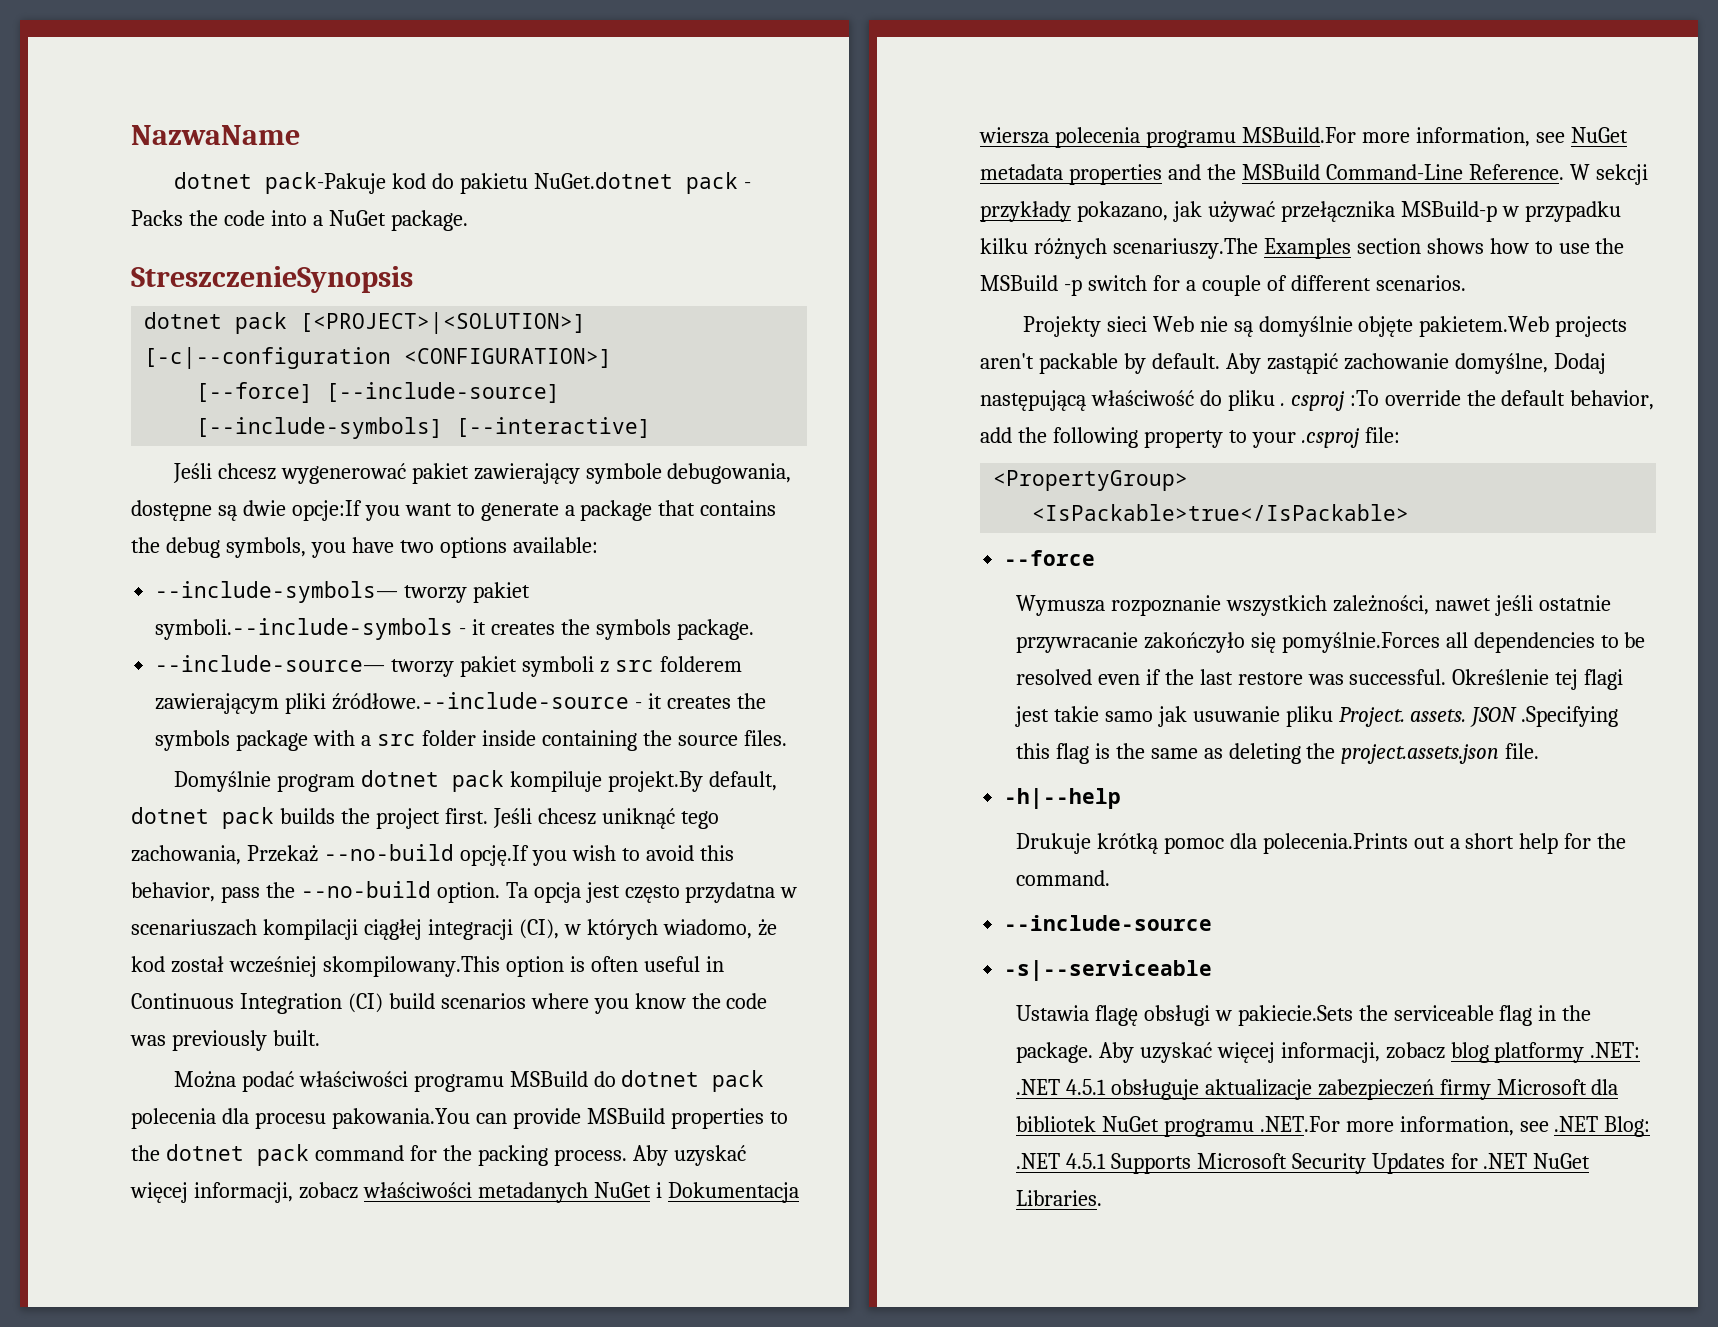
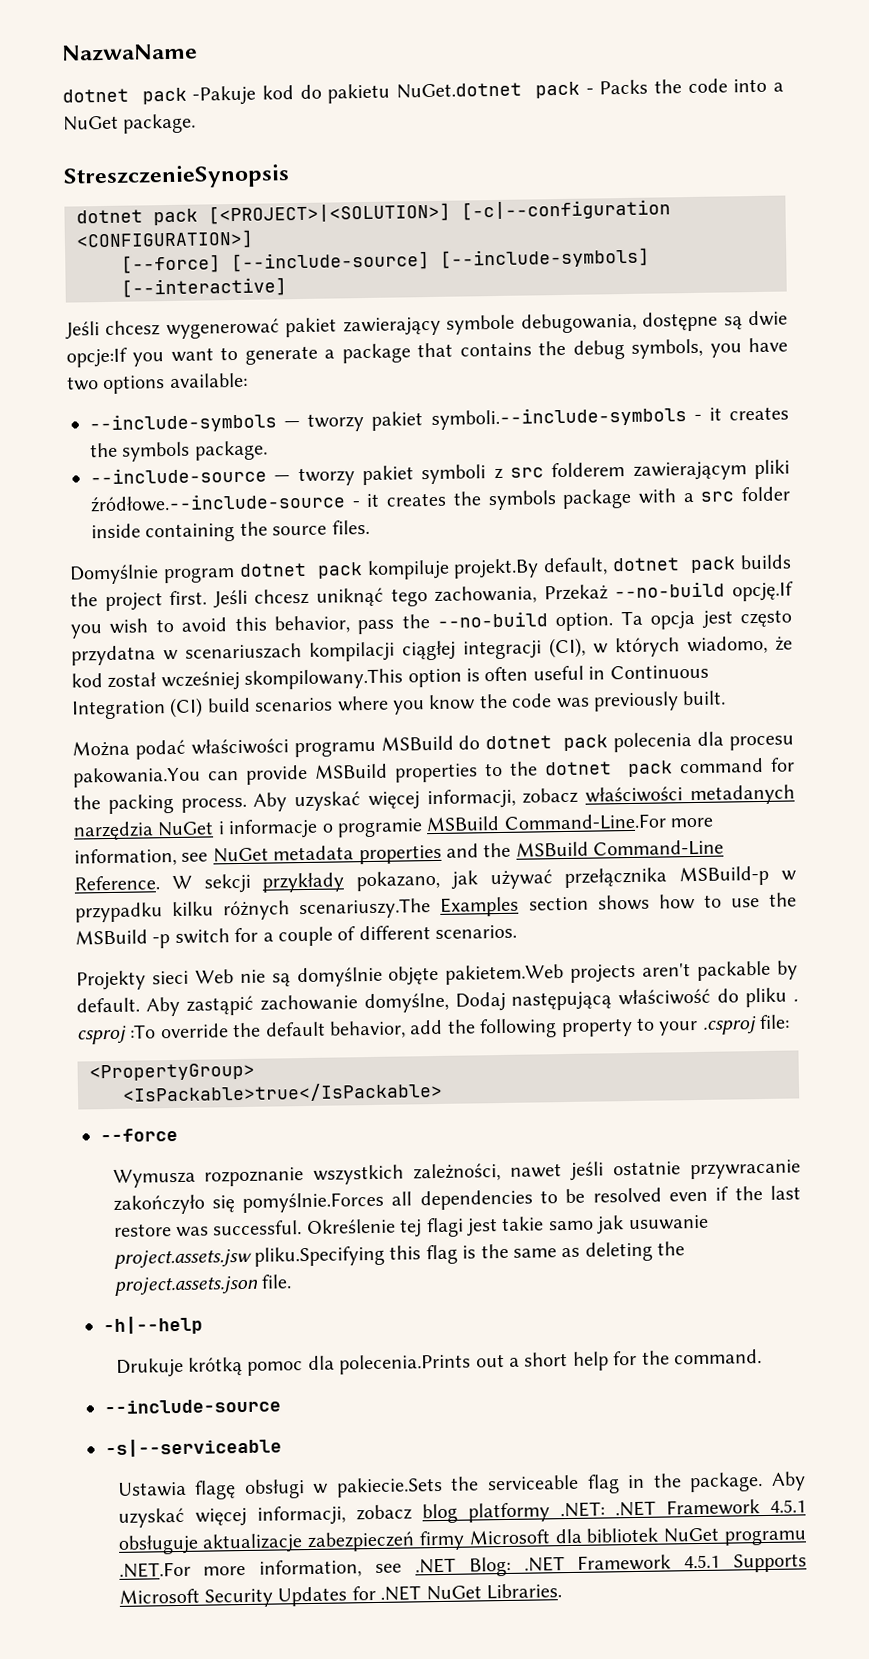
- dotnet pack-Pakuje kod do pakietu NuGet.dotnet pack - Packs the code into a NuGet package.
+ dotnet pack -Pakuje kod do pakietu NuGet.dotnet pack - Packs the code into a NuGet package.
- --include-symbols— tworzy pakiet symboli.--include-symbols - it creates the symbols package.
+ --include-symbols — tworzy pakiet symboli.--include-symbols - it creates the symbols package.
- --include-source— tworzy pakiet symboli z src folderem zawierającym pliki źródłowe.--include-source - it creates the symbols package with a src folder inside containing the source files.
+ --include-source — tworzy pakiet symboli z src folderem zawierającym pliki źródłowe.--include-source - it creates the symbols package with a src folder inside containing the source files.
- Aby uzyskać więcej informacji, zobacz właściwości metadanych NuGet i Dokumentacja wiersza polecenia programu MSBuild.For more information, see NuGet metadata properties and the MSBuild Command-Line Reference.
+ Aby uzyskać więcej informacji, zobacz właściwości metadanych narzędzia NuGet i informacje o programie MSBuild Command-Line.For more information, see NuGet metadata properties and the MSBuild Command-Line Reference.
- Określenie tej flagi jest takie samo jak usuwanie pliku Project. assets. JSON .Specifying this flag is the same as deleting the project.assets.json file.
+ Określenie tej flagi jest takie samo jak usuwanie project.assets.jsw pliku.Specifying this flag is the same as deleting the project.assets.json file.
- Aby uzyskać więcej informacji, zobacz blog platformy .NET: .NET 4.5.1 obsługuje aktualizacje zabezpieczeń firmy Microsoft dla bibliotek NuGet programu .NET.For more information, see .NET Blog: .NET 4.5.1 Supports Microsoft Security Updates for .NET NuGet Libraries.
+ Aby uzyskać więcej informacji, zobacz blog platformy .NET: .NET Framework 4.5.1 obsługuje aktualizacje zabezpieczeń firmy Microsoft dla bibliotek NuGet programu .NET.For more information, see .NET Blog: .NET Framework 4.5.1 Supports Microsoft Security Updates for .NET NuGet Libraries.

